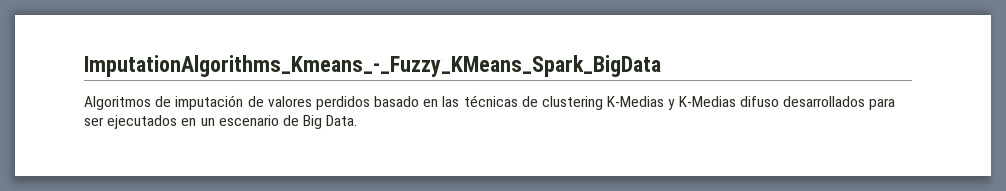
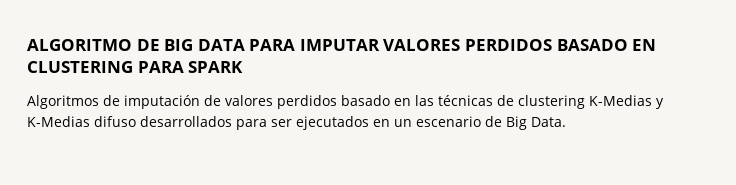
- ImputationAlgorithms_Kmeans_-_Fuzzy_KMeans_Spark_BigData
+ ALGORITMO DE BIG DATA PARA IMPUTAR VALORES PERDIDOS BASADO EN CLUSTERING PARA SPARK

